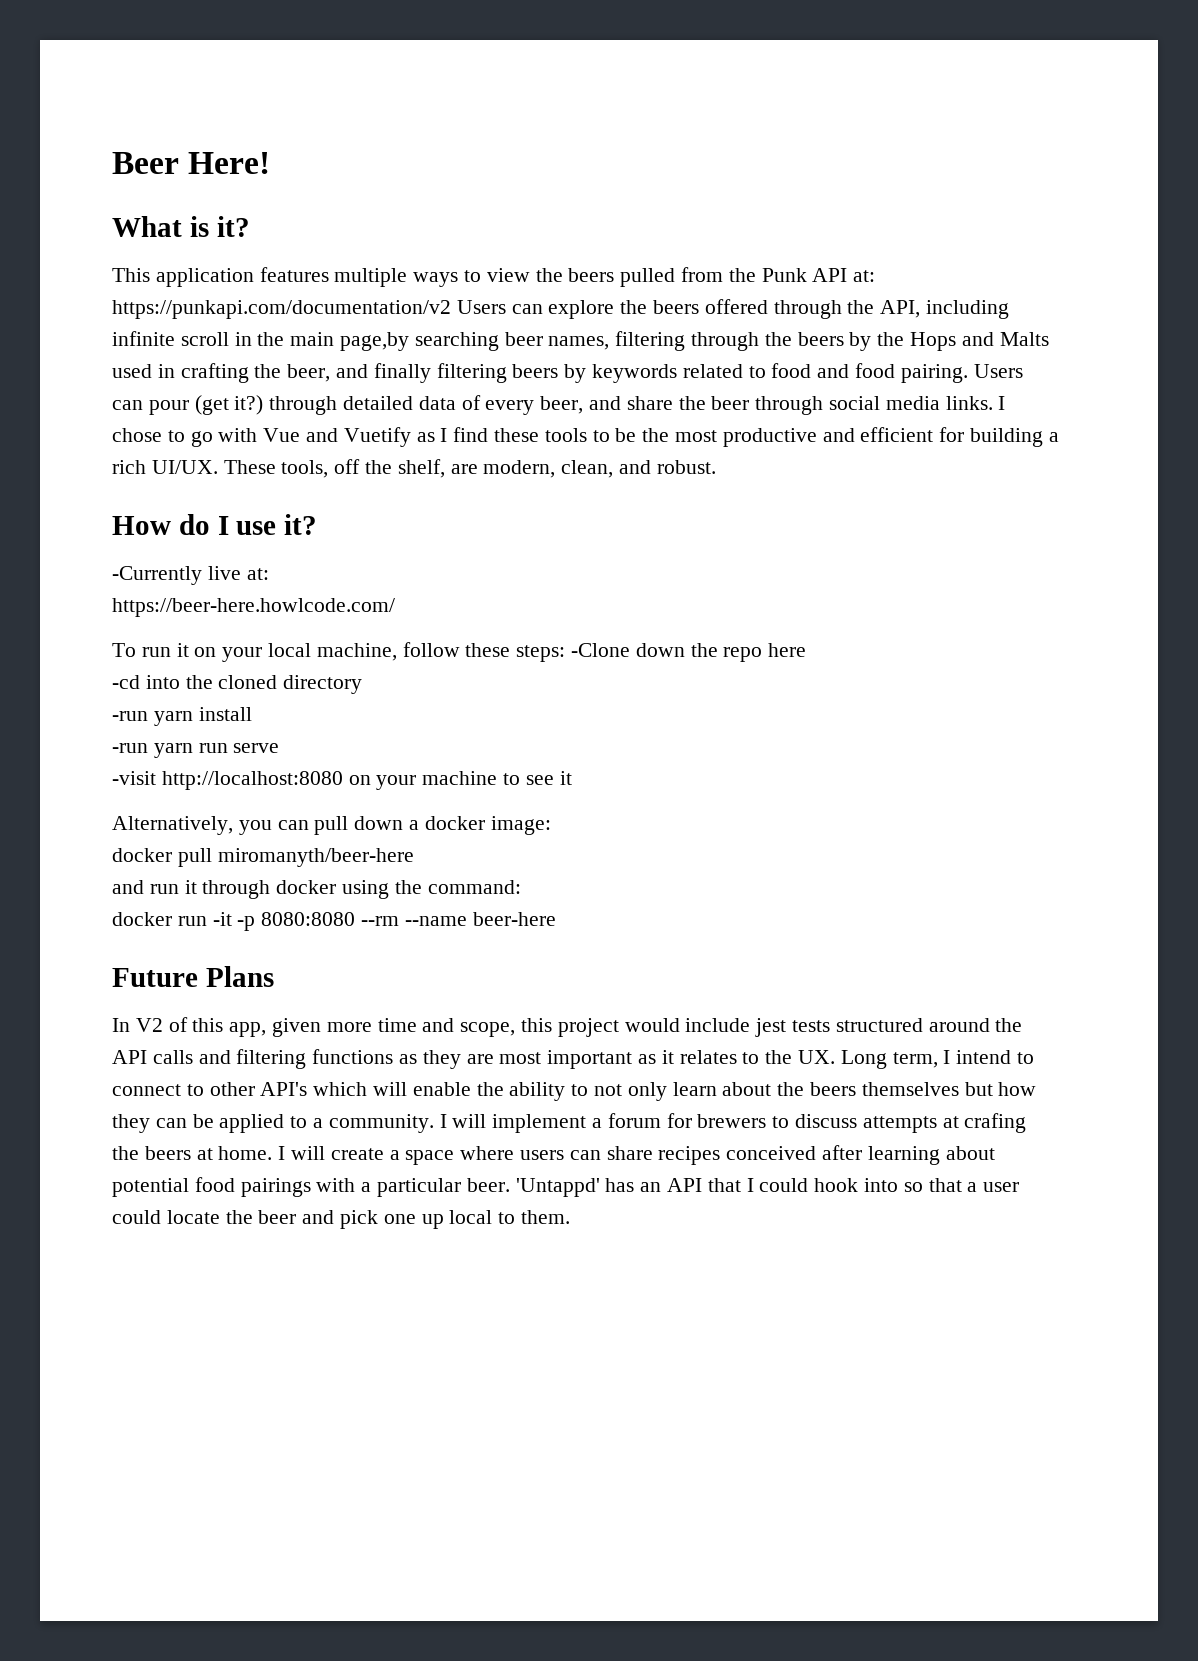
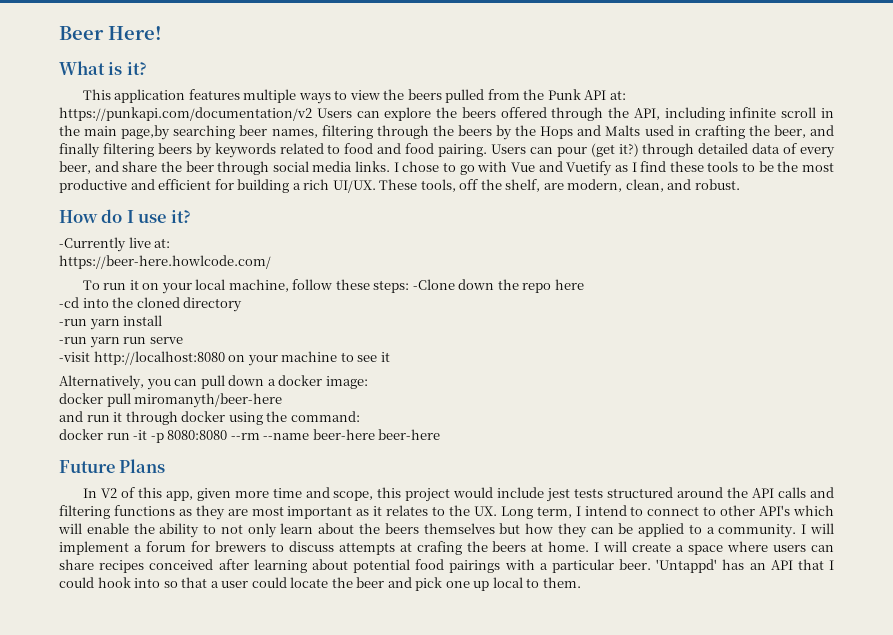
- docker run -it -p 8080:8080 --rm --name beer-here
+ docker run -it -p 8080:8080 --rm --name beer-here beer-here

